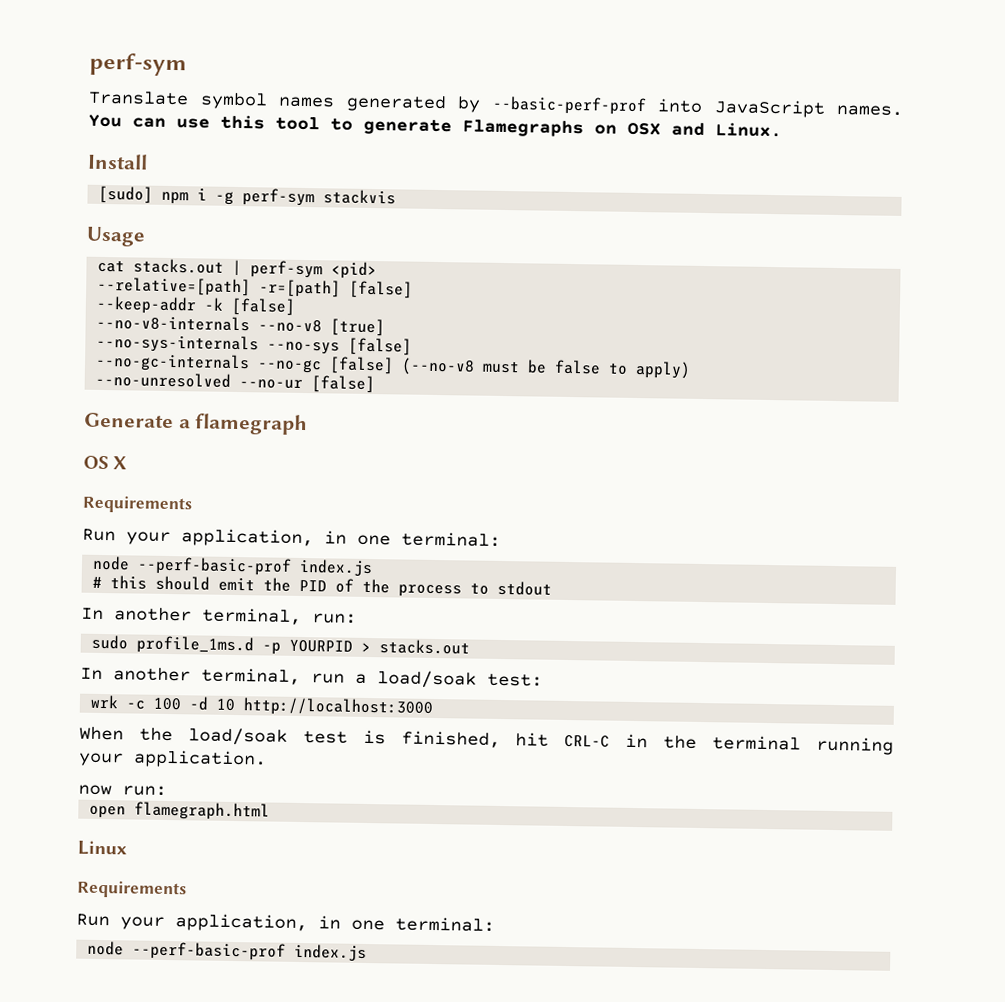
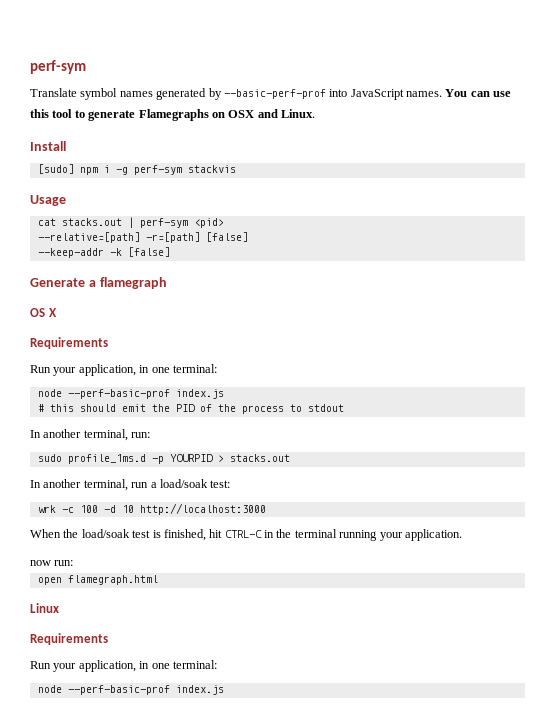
- --no-v8-internals --no-v8 [true]
- --no-sys-internals --no-sys [false]
- --no-gc-internals --no-gc [false] (--no-v8 must be false to apply)
- --no-unresolved --no-ur [false]
- When the load/soak test is finished, hit CRL-C in the terminal running your application.
+ When the load/soak test is finished, hit CTRL-C in the terminal running your application.

